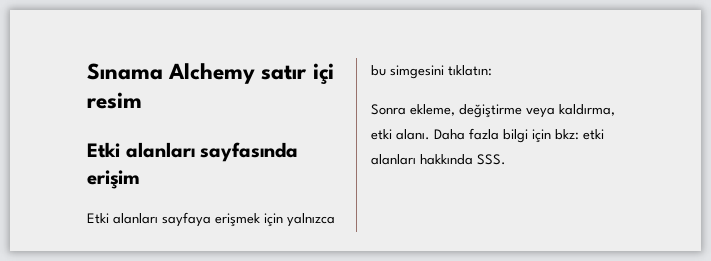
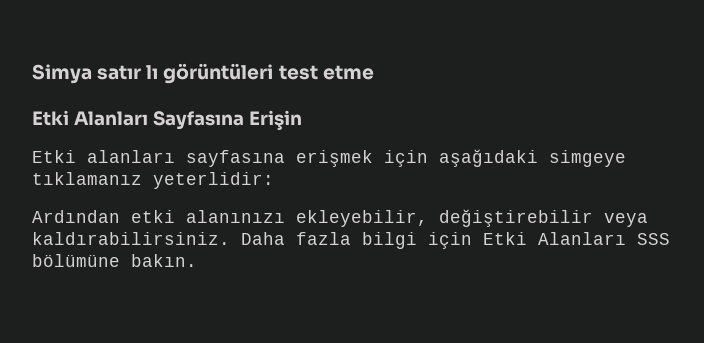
- Sınama Alchemy satır içi resim
- Etki alanları sayfasında erişim
- Etki alanları sayfaya erişmek için yalnızca bu simgesini tıklatın:
- Sonra ekleme, değiştirme veya kaldırma, etki alanı. Daha fazla bilgi için bkz: etki alanları hakkında SSS.
+ Simya satır lı görüntüleri test etme
+ Etki Alanları Sayfasına Erişin
+ Etki alanları sayfasına erişmek için aşağıdaki simgeye tıklamanız yeterlidir:
+ Ardından etki alanınızı ekleyebilir, değiştirebilir veya kaldırabilirsiniz. Daha fazla bilgi için Etki Alanları SSS bölümüne bakın.

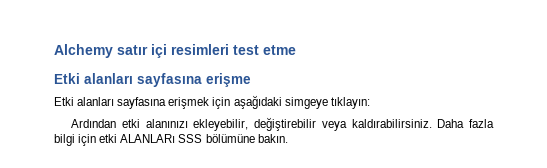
- Simya satır lı görüntüleri test etme
+ Alchemy satır içi resimleri test etme
- Etki Alanları Sayfasına Erişin
+ Etki alanları sayfasına erişme
- Etki alanları sayfasına erişmek için aşağıdaki simgeye tıklamanız yeterlidir:
+ Etki alanları sayfasına erişmek için aşağıdaki simgeye tıklayın:
- Daha fazla bilgi için Etki Alanları SSS bölümüne bakın.
+ Daha fazla bilgi için etki ALANLARı SSS bölümüne bakın.

